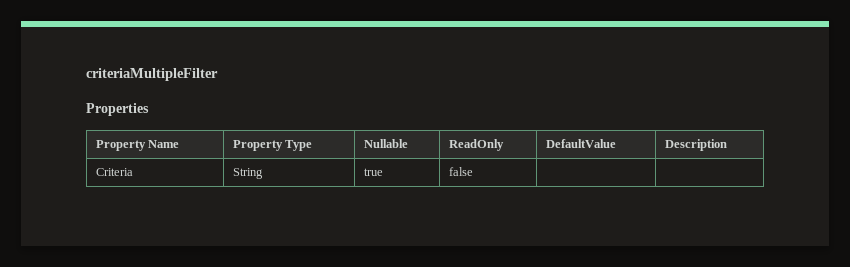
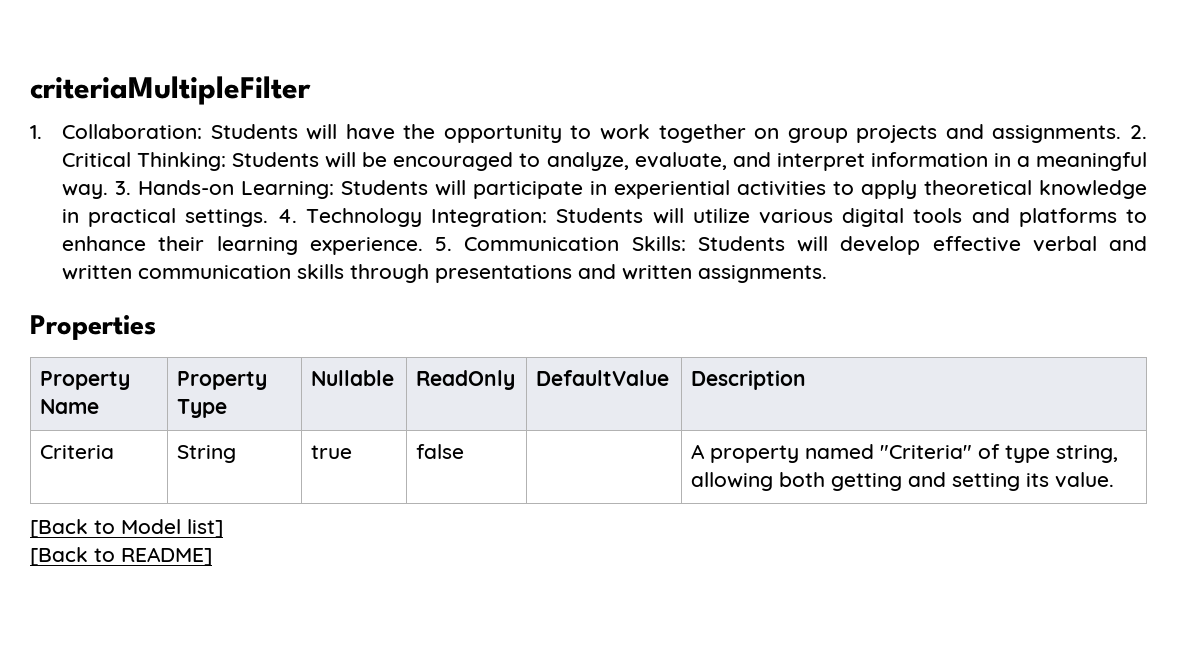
+ 1. Collaboration: Students will have the opportunity to work together on group projects and assignments. 2. Critical Thinking: Students will be encouraged to analyze, evaluate, and interpret information in a meaningful way. 3. Hands-on Learning: Students will participate in experiential activities to apply theoretical knowledge in practical settings. 4. Technology Integration: Students will utilize various digital tools and platforms to enhance their learning experience. 5. Communication Skills: Students will develop effective verbal and written communication skills through presentations and written assignments.
- Criteria | String | true | false | |
+ Criteria | String | true | false | | A property named "Criteria" of type string, allowing both getting and setting its value.
+ [Back to Model list]
+ [Back to README]

